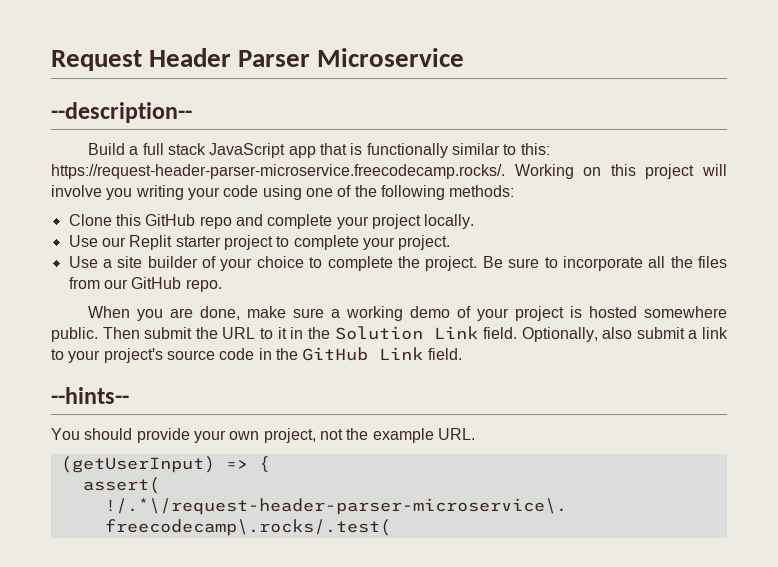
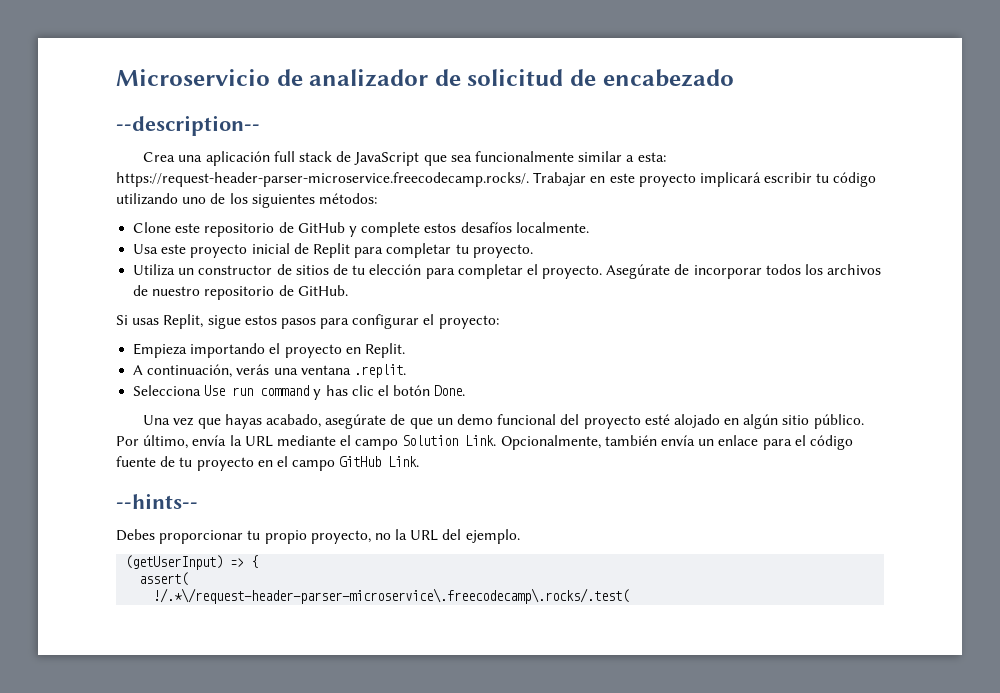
- Request Header Parser Microservice
+ Microservicio de analizador de solicitud de encabezado
  --description--
- Build a full stack JavaScript app that is functionally similar to this: https://request-header-parser-microservice.freecodecamp.rocks/. Working on this project will involve you writing your code using one of the following methods:
- Clone this GitHub repo and complete your project locally.
- Use our Replit starter project to complete your project.
- Use a site builder of your choice to complete the project. Be sure to incorporate all the files from our GitHub repo.
- When you are done, make sure a working demo of your project is hosted somewhere public. Then submit the URL to it in the Solution Link field. Optionally, also submit a link to your project's source code in the GitHub Link field.
+ Crea una aplicación full stack de JavaScript que sea funcionalmente similar a esta: https://request-header-parser-microservice.freecodecamp.rocks/. Trabajar en este proyecto implicará escribir tu código utilizando uno de los siguientes métodos:
+ Clone este repositorio de GitHub y complete estos desafíos localmente.
+ Usa este proyecto inicial de Replit para completar tu proyecto.
+ Utiliza un constructor de sitios de tu elección para completar el proyecto. Asegúrate de incorporar todos los archivos de nuestro repositorio de GitHub.
+ Si usas Replit, sigue estos pasos para configurar el proyecto:
+ Empieza importando el proyecto en Replit.
+ A continuación, verás una ventana .replit.
+ Selecciona Use run command y has clic el botón Done.
+ Una vez que hayas acabado, asegúrate de que un demo funcional del proyecto esté alojado en algún sitio público. Por último, envía la URL mediante el campo Solution Link. Opcionalmente, también envía un enlace para el código fuente de tu proyecto en el campo GitHub Link.
  --hints--
- You should provide your own project, not the example URL.
+ Debes proporcionar tu propio proyecto, no la URL del ejemplo.

